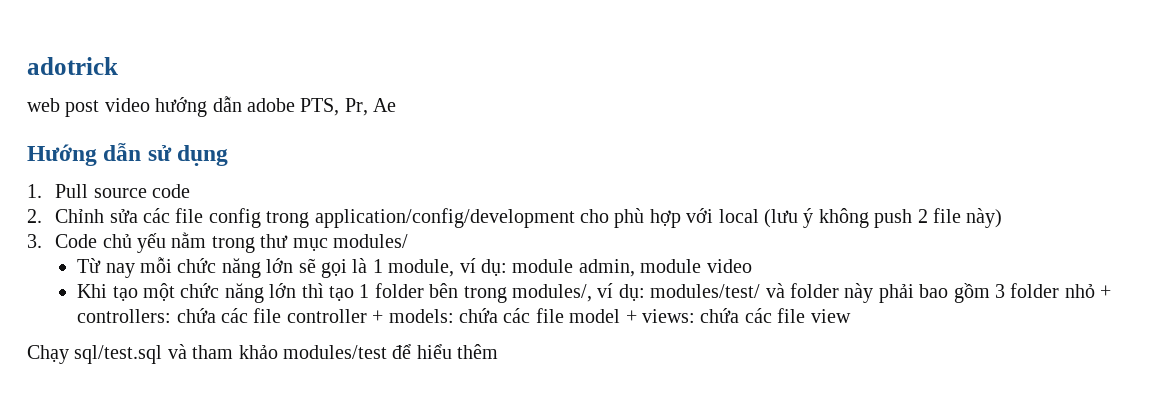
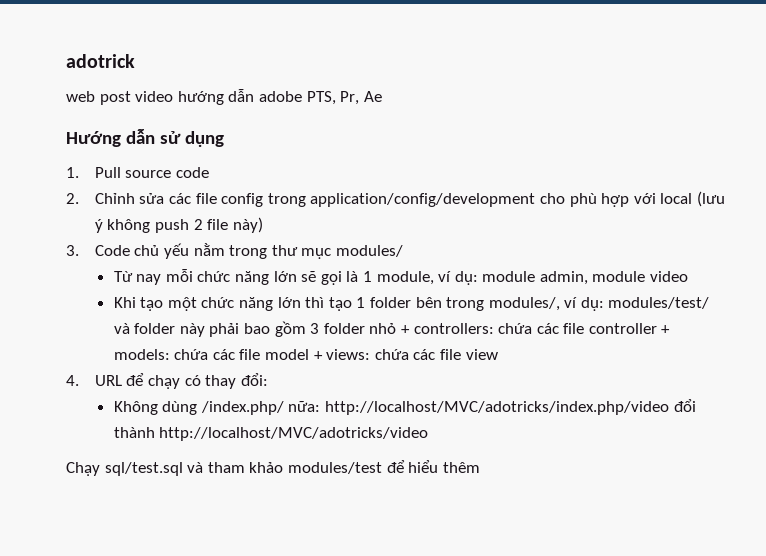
+ 4. URL để chạy có thay đổi:
+ Không dùng /index.php/ nữa: http://localhost/MVC/adotricks/index.php/video đổi thành http://localhost/MVC/adotricks/video

